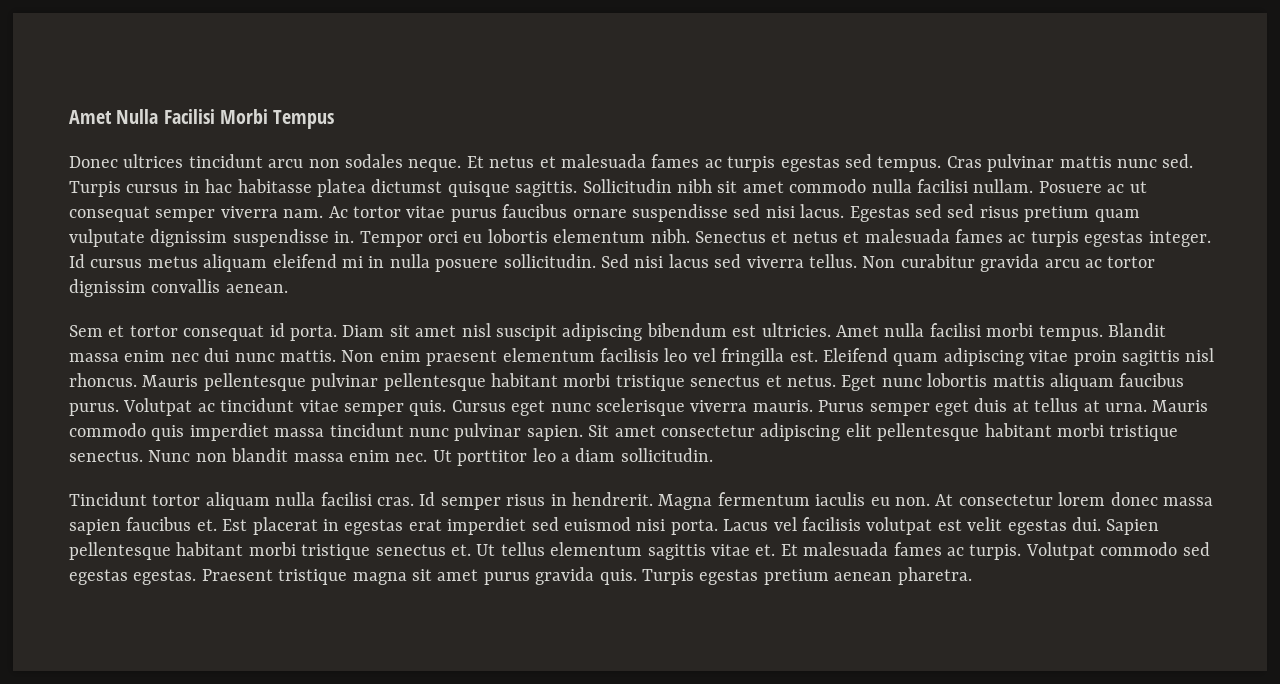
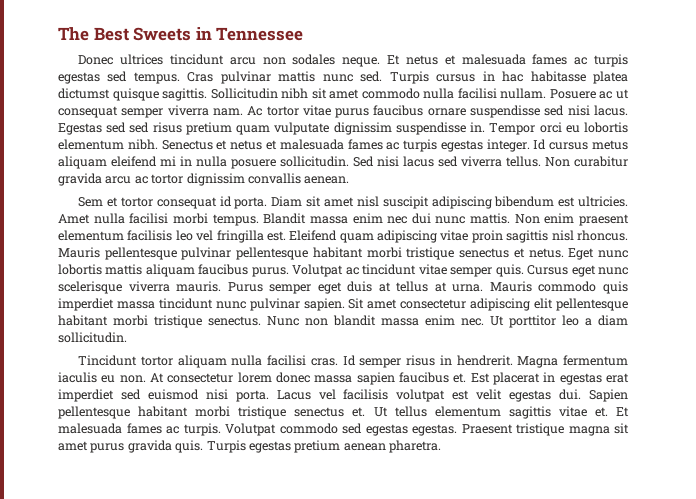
- Amet Nulla Facilisi Morbi Tempus
+ The Best Sweets in Tennessee

